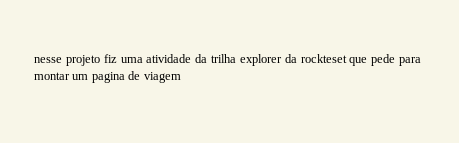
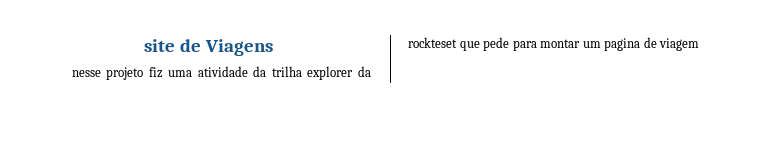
+ site de Viagens

